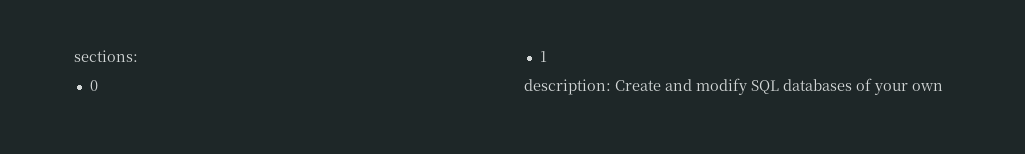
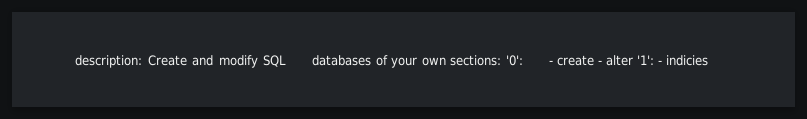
- sections:
- 0
- 1
- description: Create and modify SQL databases of your own
+ description: Create and modify SQL databases of your own sections: '0': - create - alter '1': - indicies

